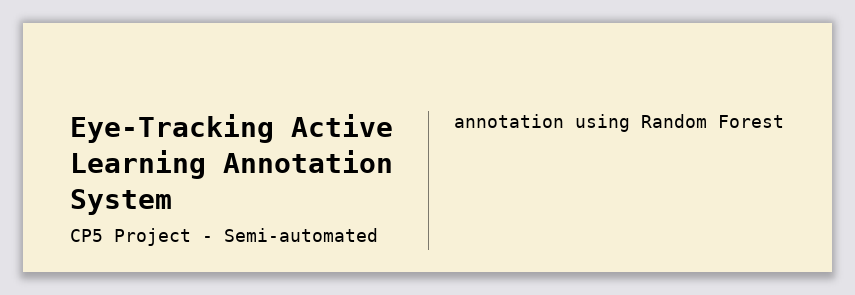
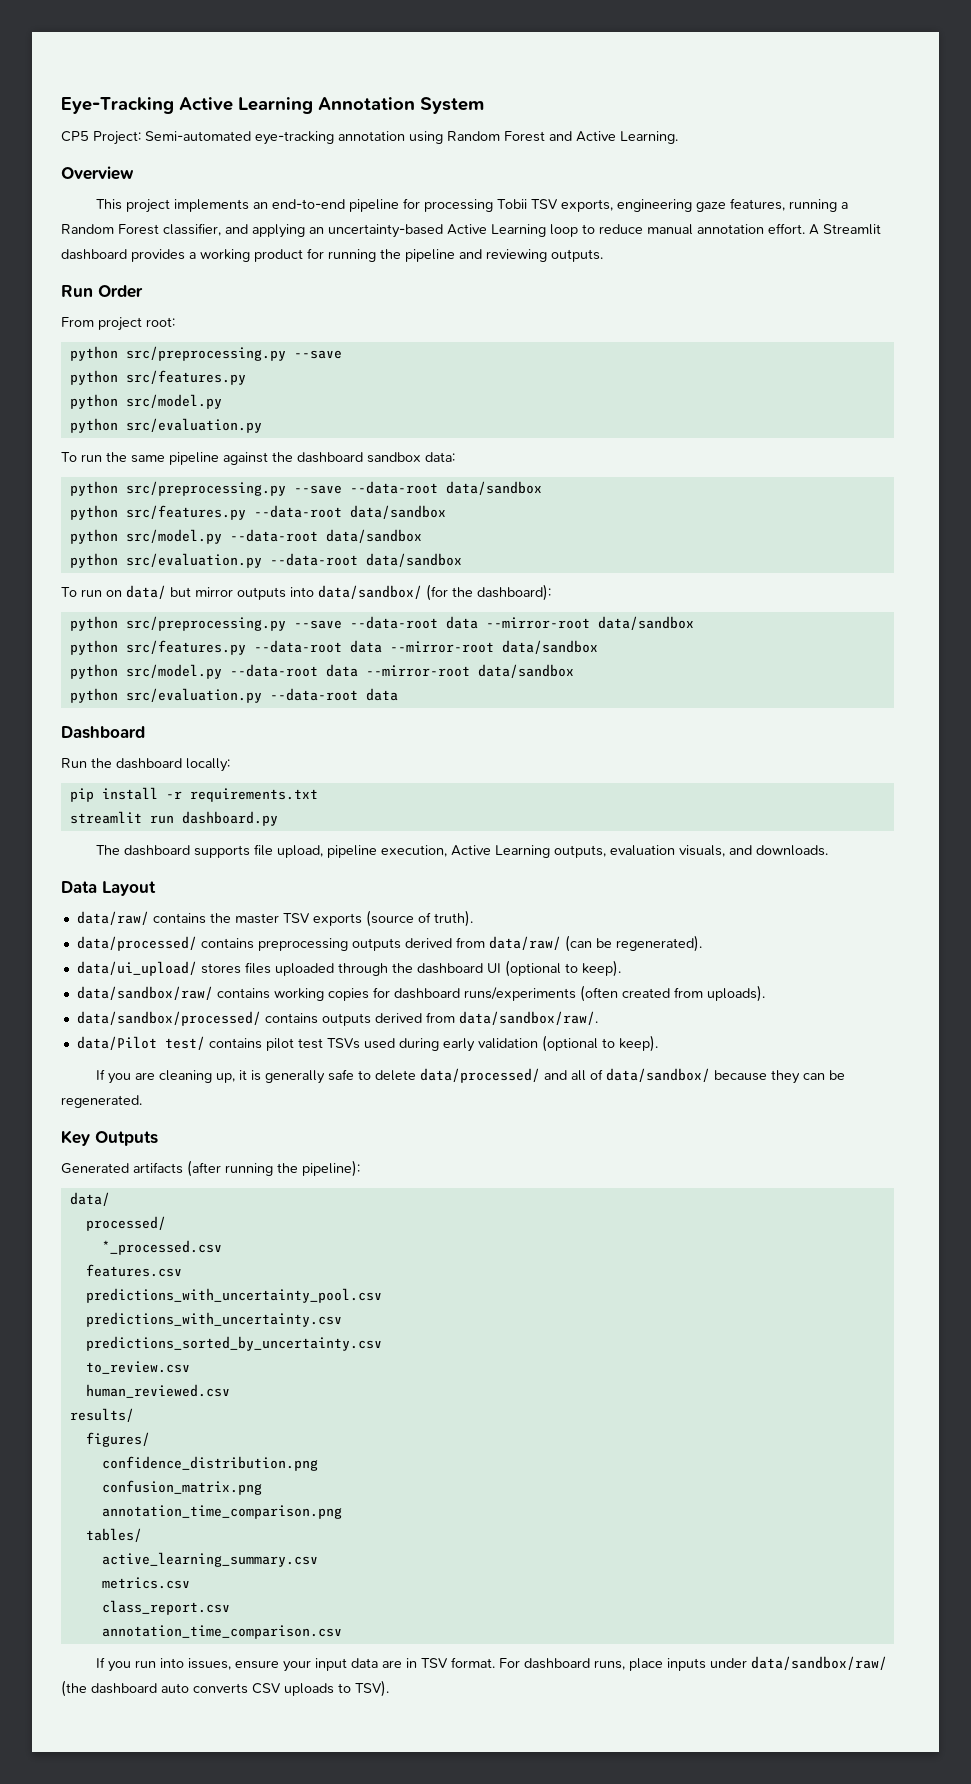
- CP5 Project - Semi-automated annotation using Random Forest
+ CP5 Project: Semi-automated eye-tracking annotation using Random Forest and Active Learning.
+ Overview
+ This project implements an end-to-end pipeline for processing Tobii TSV exports, engineering gaze features, running a Random Forest classifier, and applying an uncertainty-based Active Learning loop to reduce manual annotation effort. A Streamlit dashboard provides a working product for running the pipeline and reviewing outputs.
+ Run Order
+ From project root:
+ python src/preprocessing.py --save
+ python src/features.py
+ python src/model.py
+ python src/evaluation.py
+ To run the same pipeline against the dashboard sandbox data:
+ python src/preprocessing.py --save --data-root data/sandbox
+ python src/features.py --data-root data/sandbox
+ python src/model.py --data-root data/sandbox
+ python src/evaluation.py --data-root data/sandbox
+ To run on data/ but mirror outputs into data/sandbox/ (for the dashboard):
+ python src/preprocessing.py --save --data-root data --mirror-root data/sandbox
+ python src/features.py --data-root data --mirror-root data/sandbox
+ python src/model.py --data-root data --mirror-root data/sandbox
+ python src/evaluation.py --data-root data
+ Dashboard
+ Run the dashboard locally:
+ pip install -r requirements.txt
+ streamlit run dashboard.py
+ The dashboard supports file upload, pipeline execution, Active Learning outputs, evaluation visuals, and downloads.
+ Data Layout
+ data/raw/ contains the master TSV exports (source of truth).
+ data/processed/ contains preprocessing outputs derived from data/raw/ (can be regenerated).
+ data/ui_upload/ stores files uploaded through the dashboard UI (optional to keep).
+ data/sandbox/raw/ contains working copies for dashboard runs/experiments (often created from uploads).
+ data/sandbox/processed/ contains outputs derived from data/sandbox/raw/.
+ data/Pilot test/ contains pilot test TSVs used during early validation (optional to keep).
+ If you are cleaning up, it is generally safe to delete data/processed/ and all of data/sandbox/ because they can be regenerated.
+ Key Outputs
+ Generated artifacts (after running the pipeline):
+ data/
+ processed/
+ *_processed.csv
+ features.csv
+ predictions_with_uncertainty_pool.csv
+ predictions_with_uncertainty.csv
+ predictions_sorted_by_uncertainty.csv
+ to_review.csv
+ human_reviewed.csv
+ results/
+ figures/
+ confidence_distribution.png
+ confusion_matrix.png
+ annotation_time_comparison.png
+ tables/
+ active_learning_summary.csv
+ metrics.csv
+ class_report.csv
+ annotation_time_comparison.csv
+ If you run into issues, ensure your input data are in TSV format. For dashboard runs, place inputs under data/sandbox/raw/ (the dashboard auto converts CSV uploads to TSV).

